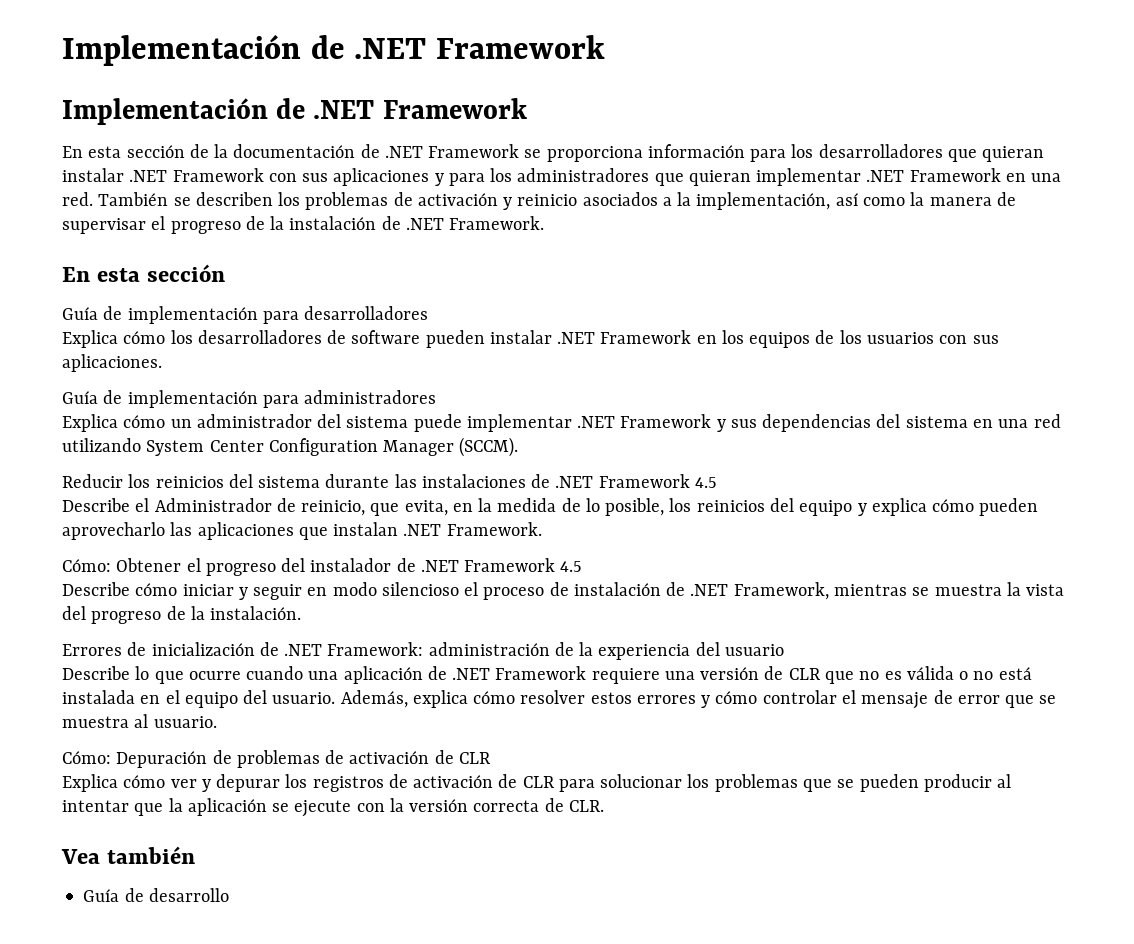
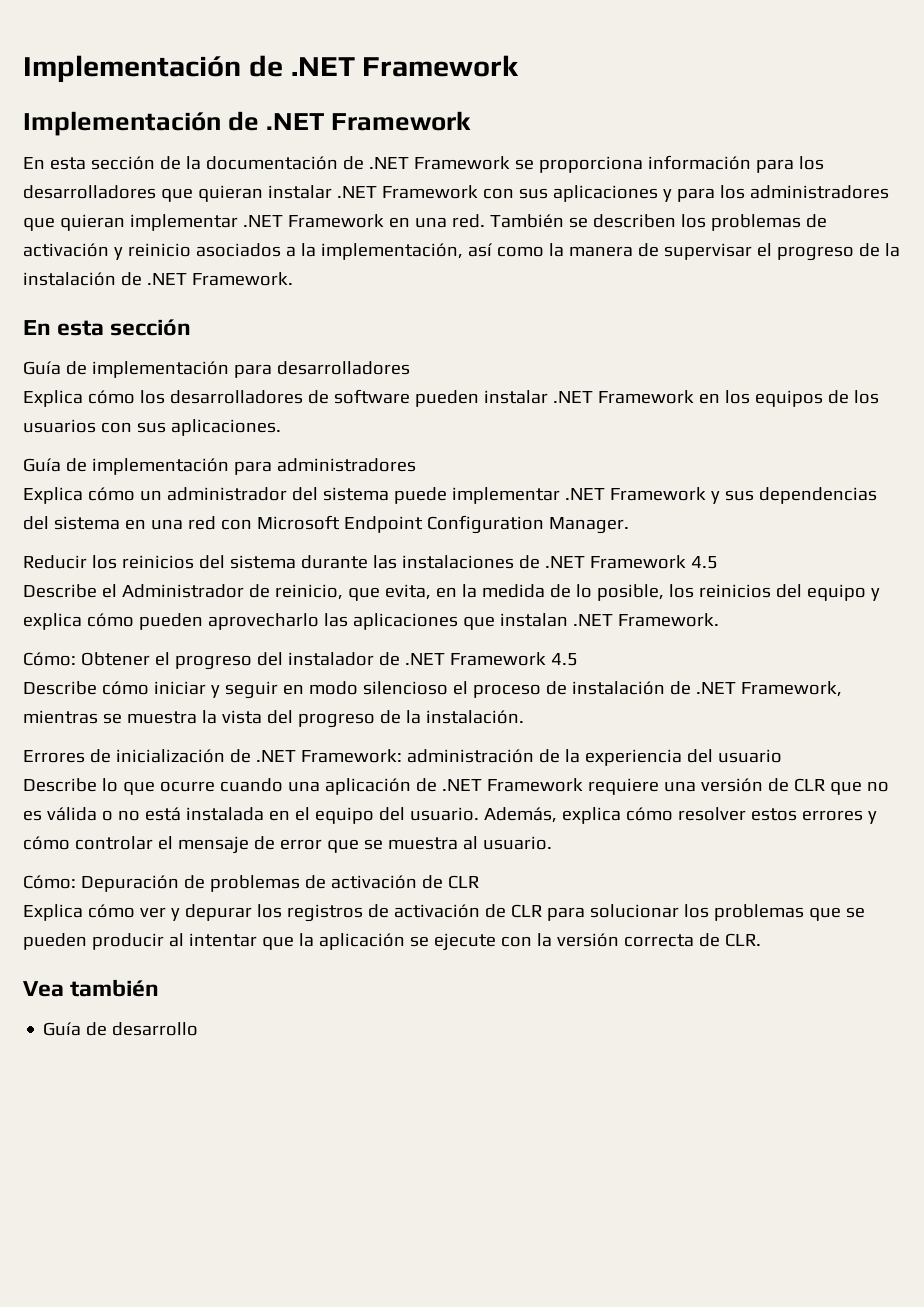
- Explica cómo un administrador del sistema puede implementar .NET Framework y sus dependencias del sistema en una red utilizando System Center Configuration Manager (SCCM).
+ Explica cómo un administrador del sistema puede implementar .NET Framework y sus dependencias del sistema en una red con Microsoft Endpoint Configuration Manager.

